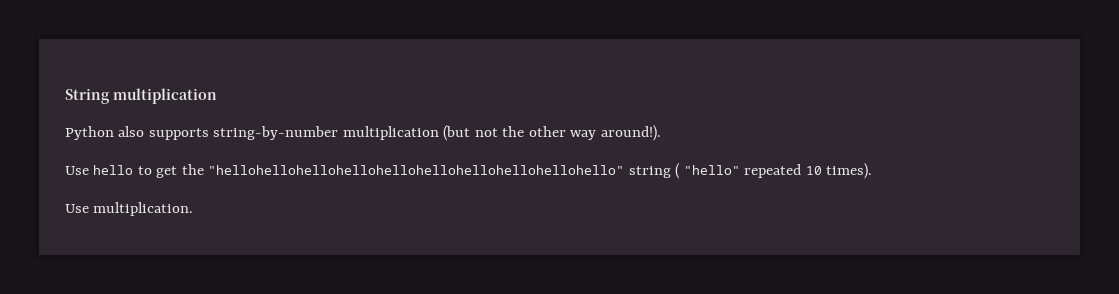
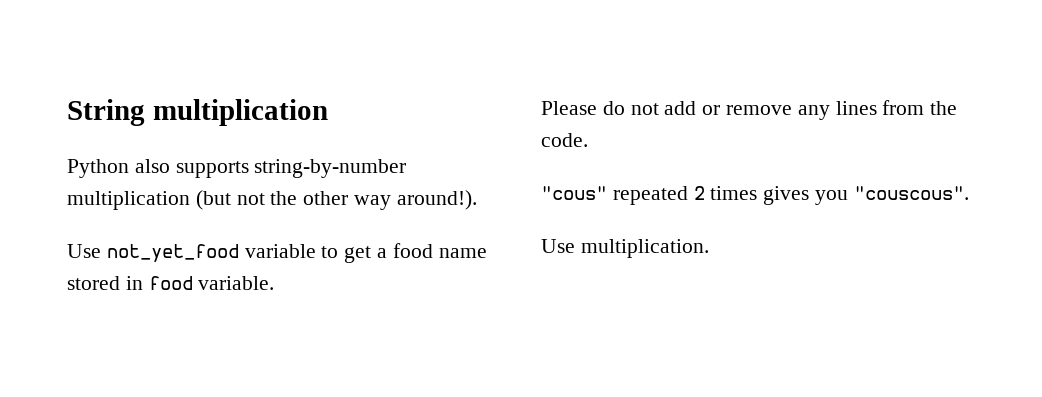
- Use hello to get the "hellohellohellohellohellohellohellohellohellohello" string ( "hello" repeated 10 times).
+ Use not_yet_food variable to get a food name stored in food variable.
+ Please do not add or remove any lines from the code.
+ "cous" repeated 2 times gives you "couscous".

